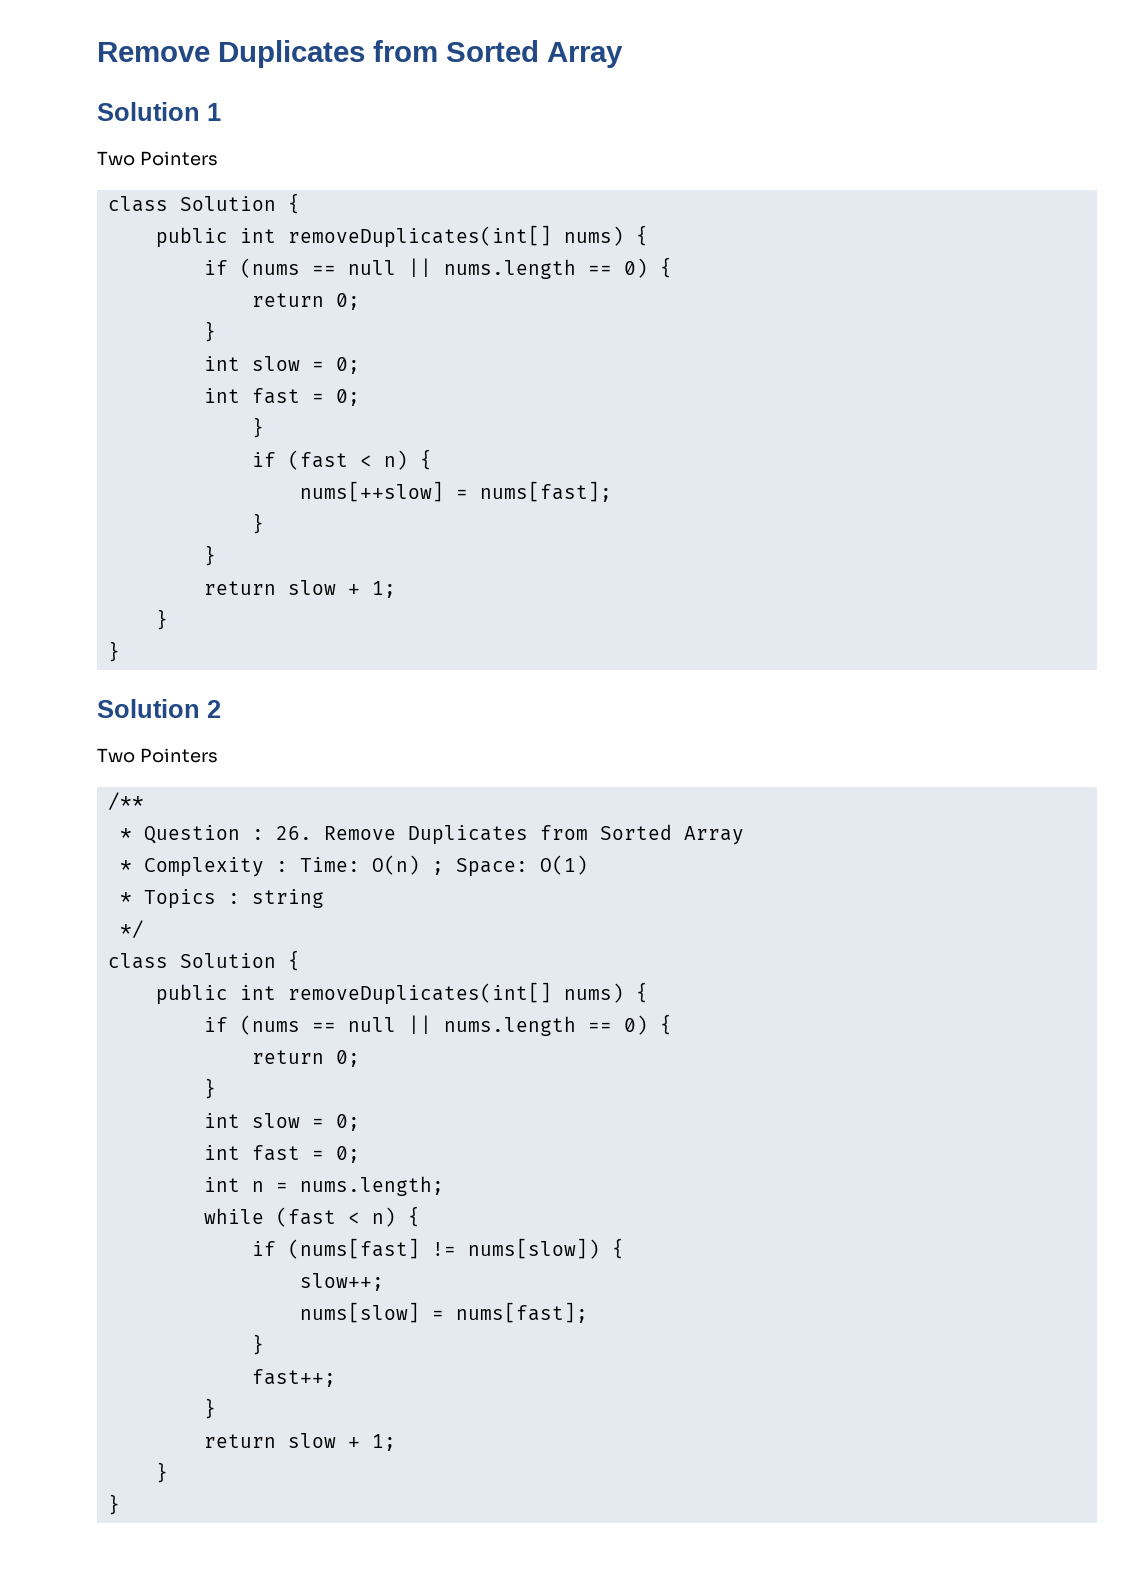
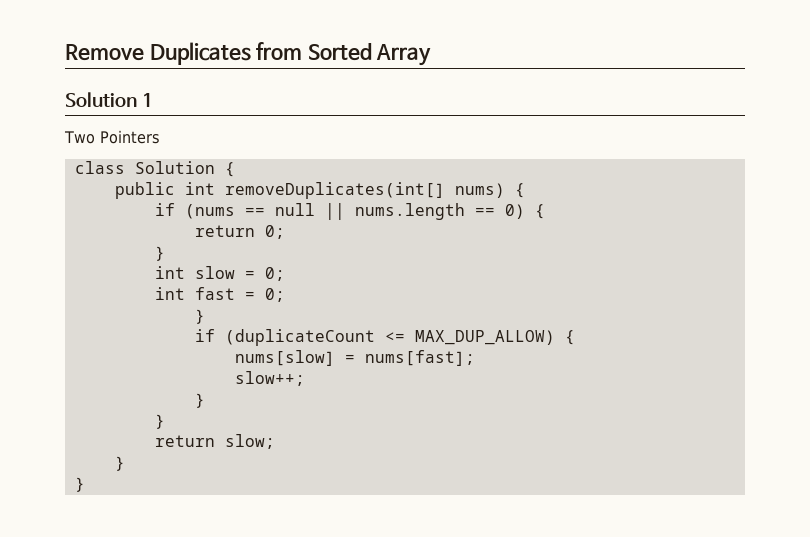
- if (fast < n) {
- nums[++slow] = nums[fast];
+ if (duplicateCount <= MAX_DUP_ALLOW) {
+ nums[slow] = nums[fast];
+ slow++;
  }
  }
- return slow + 1;
- }
- }
- Solution 2
- Two Pointers
- /**
- * Question : 26. Remove Duplicates from Sorted Array
- * Complexity : Time: O(n) ; Space: O(1)
- * Topics : string
- */
- class Solution {
- public int removeDuplicates(int[] nums) {
- if (nums == null || nums.length == 0) {
- return 0;
- }
- int slow = 0;
- int fast = 0;
- int n = nums.length;
- while (fast < n) {
- if (nums[fast] != nums[slow]) {
- slow++;
- nums[slow] = nums[fast];
- }
- fast++;
- }
- return slow + 1;
+ return slow;

